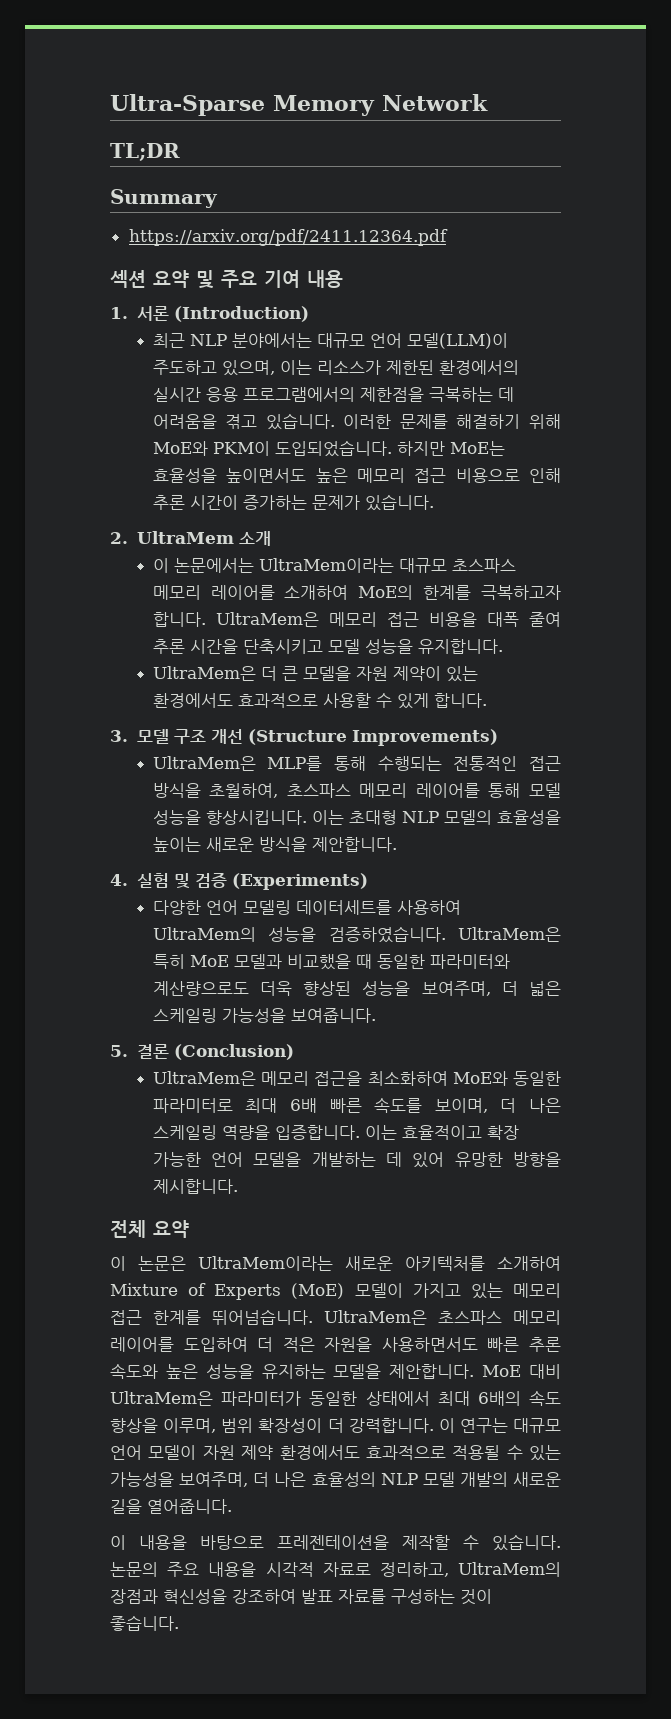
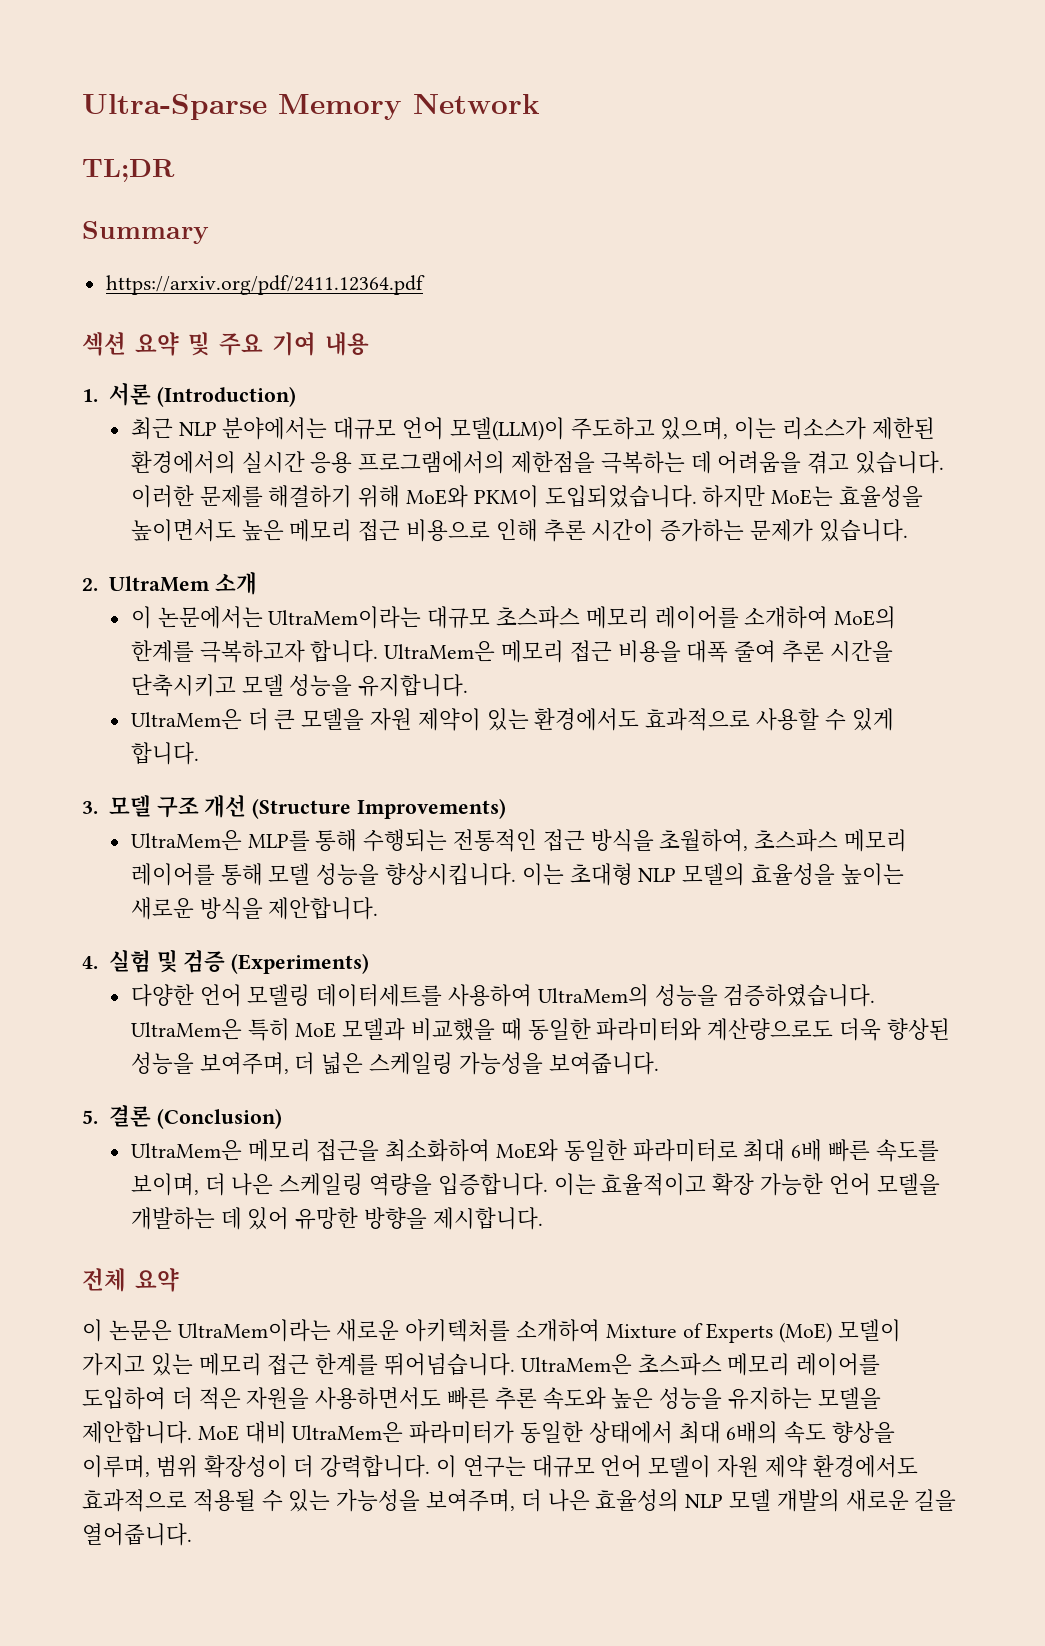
- 이 내용을 바탕으로 프레젠테이션을 제작할 수 있습니다. 논문의 주요 내용을 시각적 자료로 정리하고, UltraMem의 장점과 혁신성을 강조하여 발표 자료를 구성하는 것이 좋습니다.

